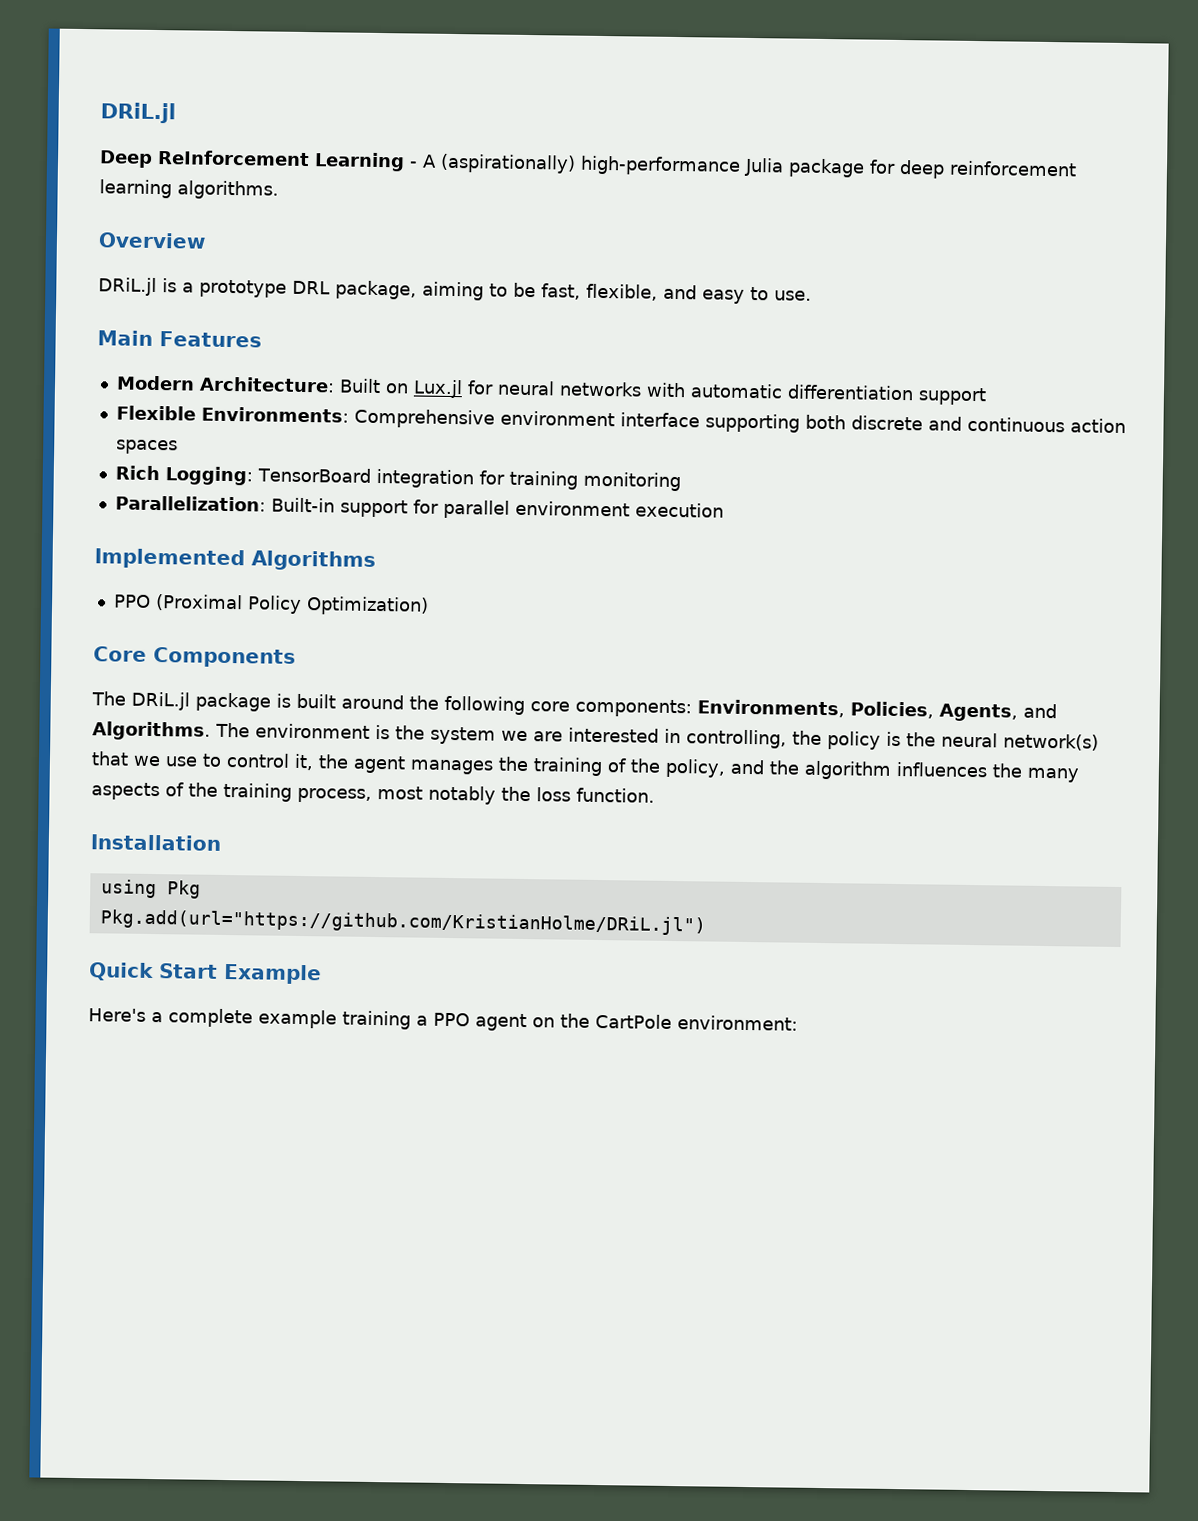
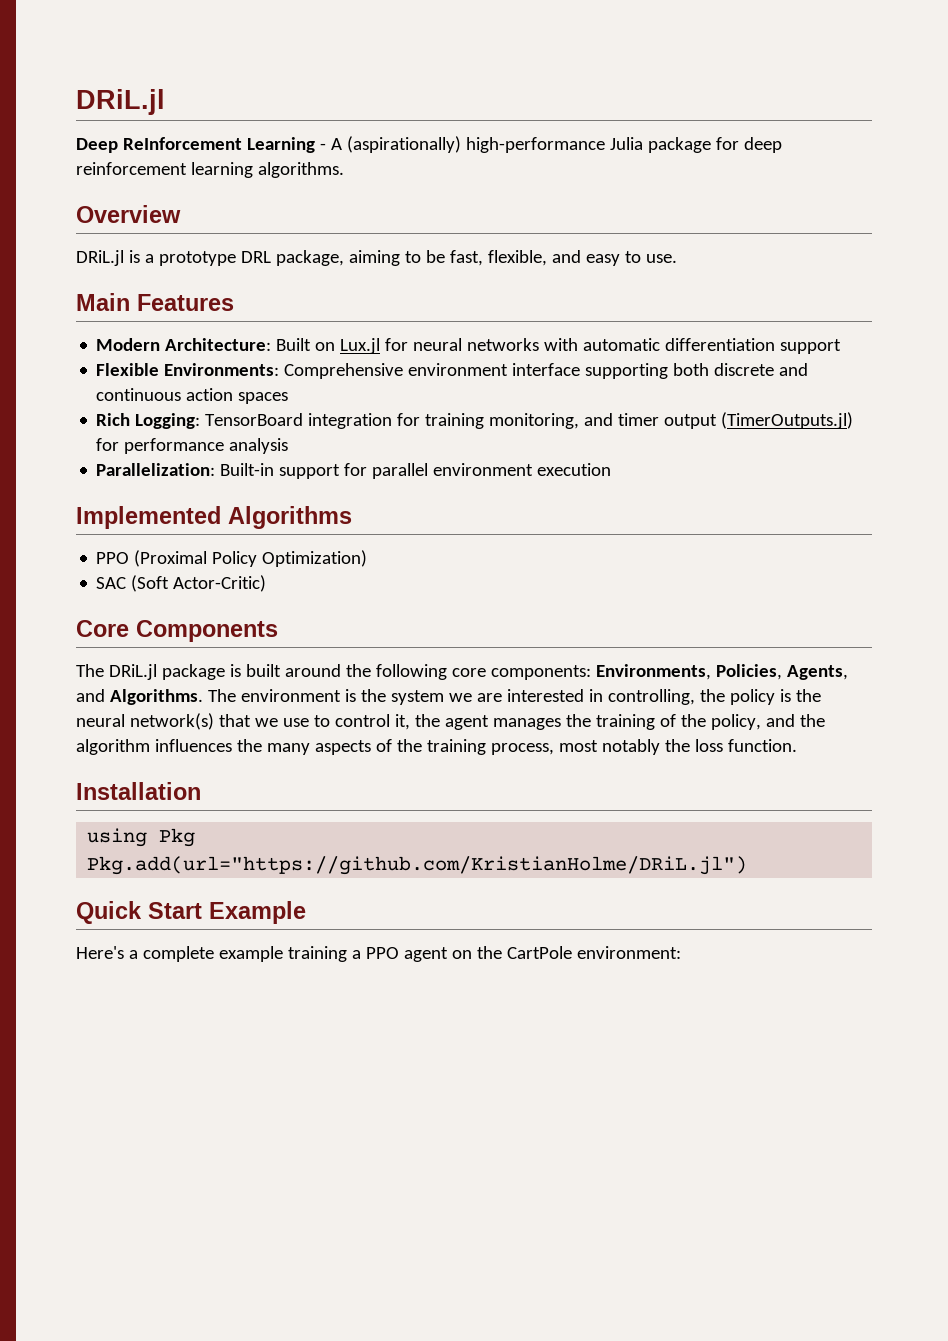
- Rich Logging: TensorBoard integration for training monitoring
+ Rich Logging: TensorBoard integration for training monitoring, and timer output (TimerOutputs.jl) for performance analysis
+ SAC (Soft Actor-Critic)

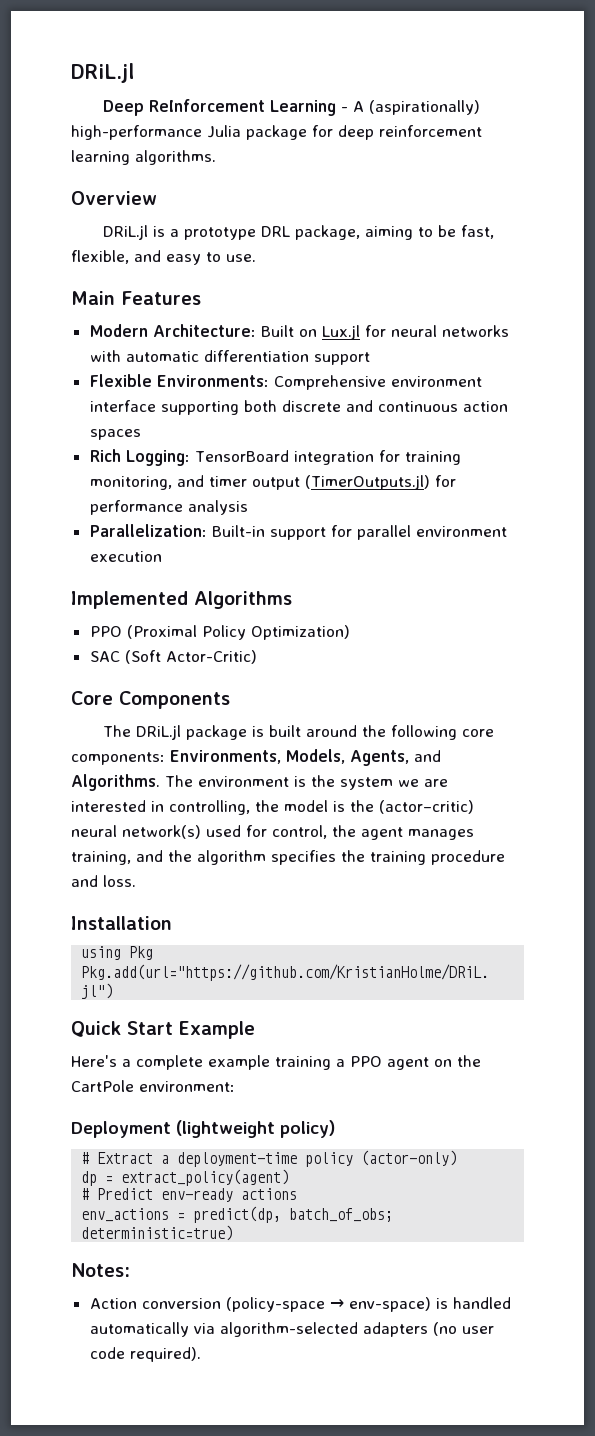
- The DRiL.jl package is built around the following core components: Environments, Policies, Agents, and Algorithms.
+ The DRiL.jl package is built around the following core components: Environments, Models, Agents, and Algorithms.
- The environment is the system we are interested in controlling, the policy is the neural network(s) that we use to control it, the agent manages the training of the policy, and the algorithm influences the many aspects of the training process, most notably the loss function.
+ The environment is the system we are interested in controlling, the model is the (actor–critic) neural network(s) used for control, the agent manages training, and the algorithm specifies the training procedure and loss.
+ Deployment (lightweight policy)
+ # Extract a deployment-time policy (actor-only)
+ dp = extract_policy(agent)
+ # Predict env-ready actions
+ env_actions = predict(dp, batch_of_obs; deterministic=true)
+ Notes:
+ Action conversion (policy-space → env-space) is handled automatically via algorithm-selected adapters (no user code required).

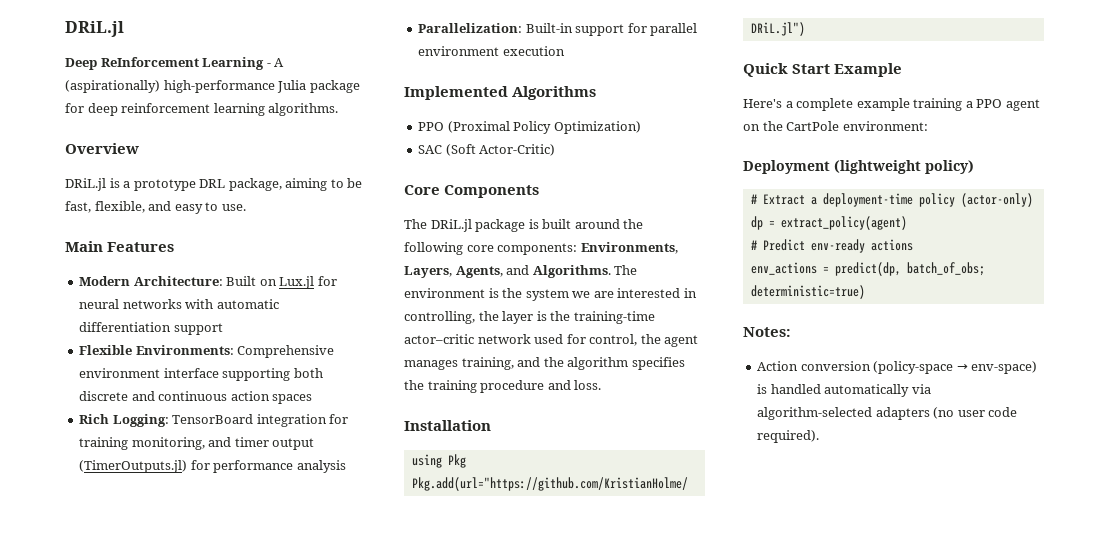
- The DRiL.jl package is built around the following core components: Environments, Models, Agents, and Algorithms.
+ The DRiL.jl package is built around the following core components: Environments, Layers, Agents, and Algorithms.
- The environment is the system we are interested in controlling, the model is the (actor–critic) neural network(s) used for control, the agent manages training, and the algorithm specifies the training procedure and loss.
+ The environment is the system we are interested in controlling, the layer is the training-time actor–critic network used for control, the agent manages training, and the algorithm specifies the training procedure and loss.

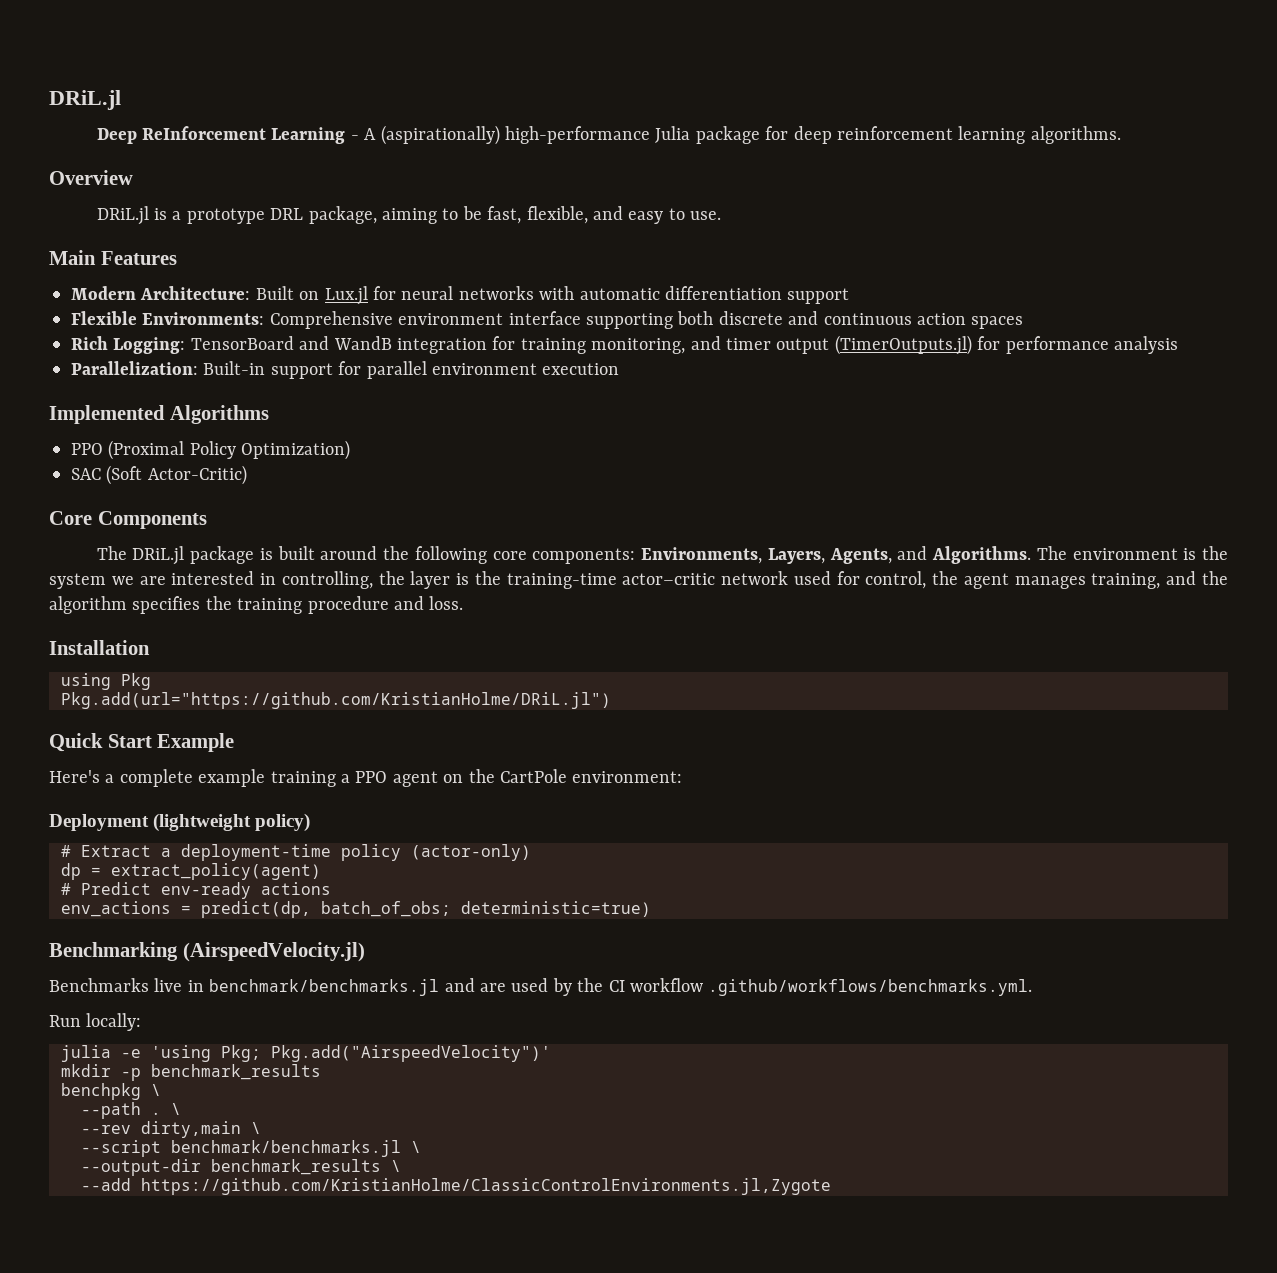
- Rich Logging: TensorBoard integration for training monitoring, and timer output (TimerOutputs.jl) for performance analysis
+ Rich Logging: TensorBoard and WandB integration for training monitoring, and timer output (TimerOutputs.jl) for performance analysis
- Notes:
- Action conversion (policy-space → env-space) is handled automatically via algorithm-selected adapters (no user code required).
+ Benchmarking (AirspeedVelocity.jl)
+ Benchmarks live in benchmark/benchmarks.jl and are used by the CI workflow .github/workflows/benchmarks.yml.
+ Run locally:
+ julia -e 'using Pkg; Pkg.add("AirspeedVelocity")'
+ mkdir -p benchmark_results
+ benchpkg \
+ --path . \
+ --rev dirty,main \
+ --script benchmark/benchmarks.jl \
+ --output-dir benchmark_results \
+ --add https://github.com/KristianHolme/ClassicControlEnvironments.jl,Zygote

